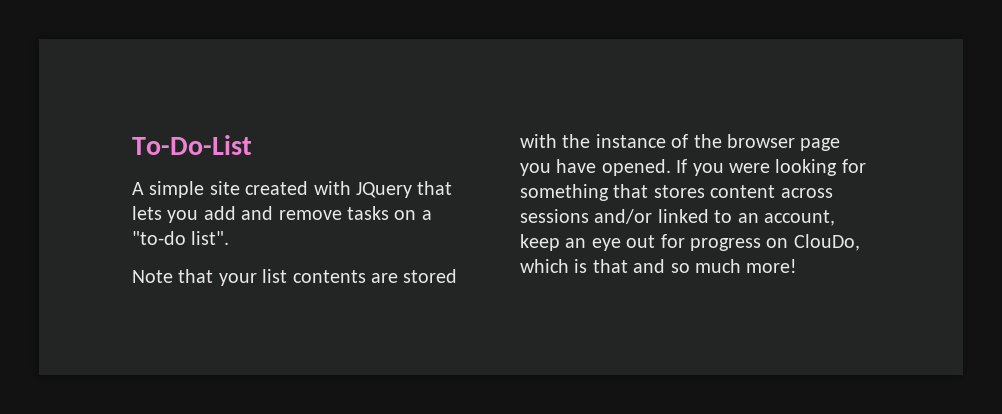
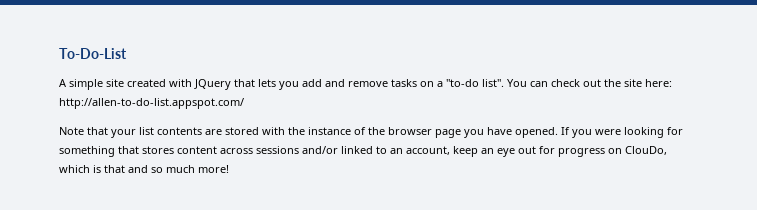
+ You can check out the site here: http://allen-to-do-list.appspot.com/

